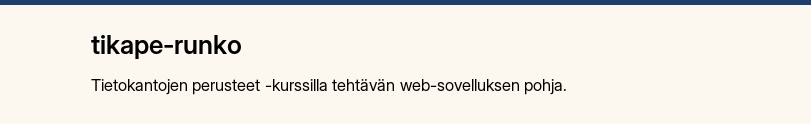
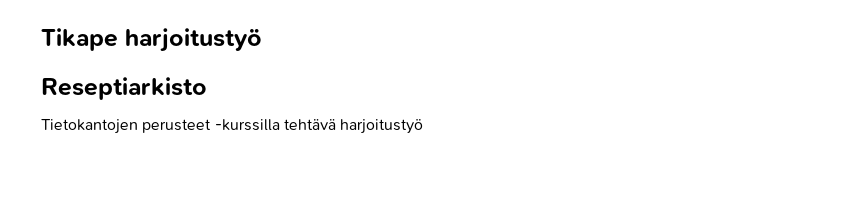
- tikape-runko
+ Tikape harjoitustyö
+ Reseptiarkisto
- Tietokantojen perusteet -kurssilla tehtävän web-sovelluksen pohja.
+ Tietokantojen perusteet -kurssilla tehtävä harjoitustyö

